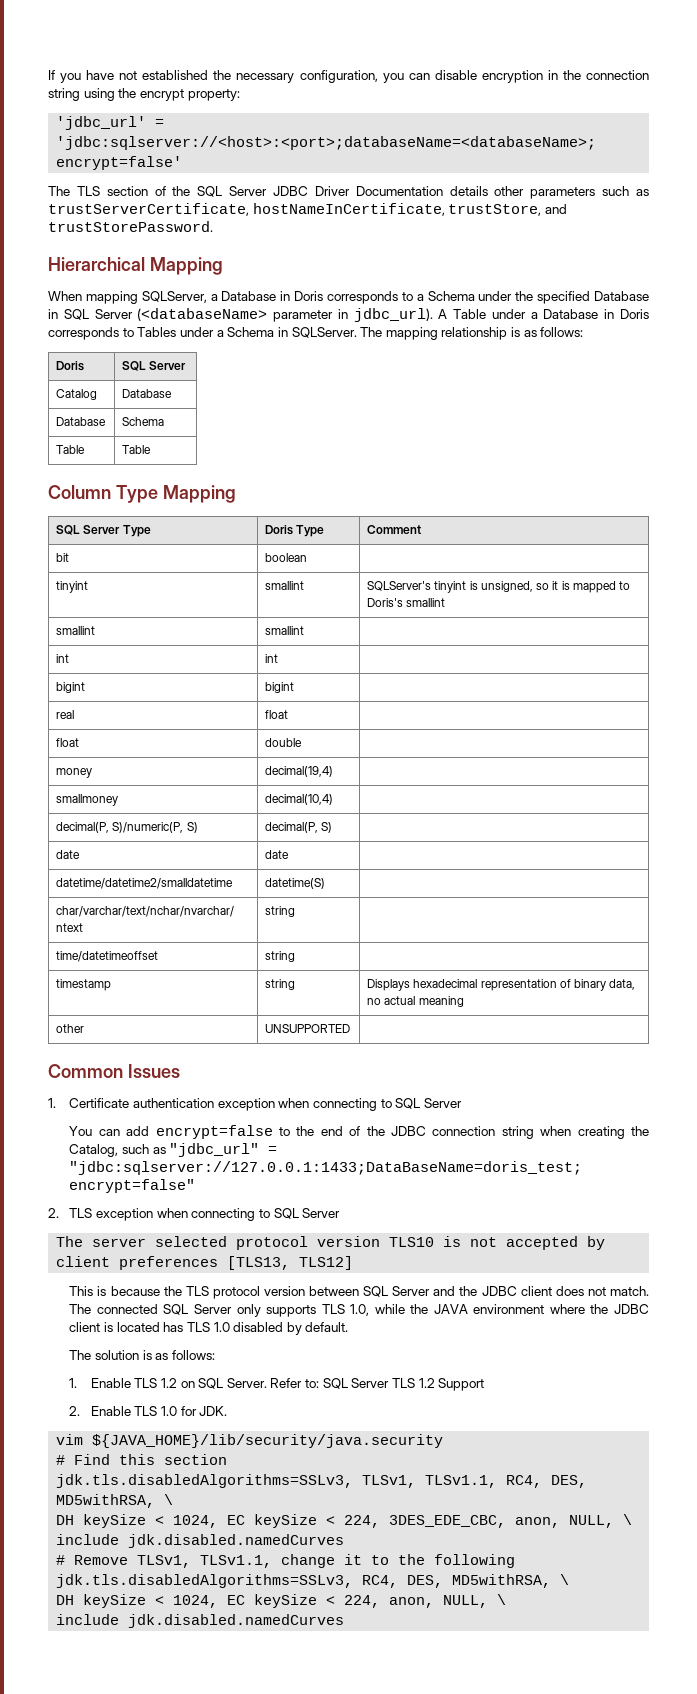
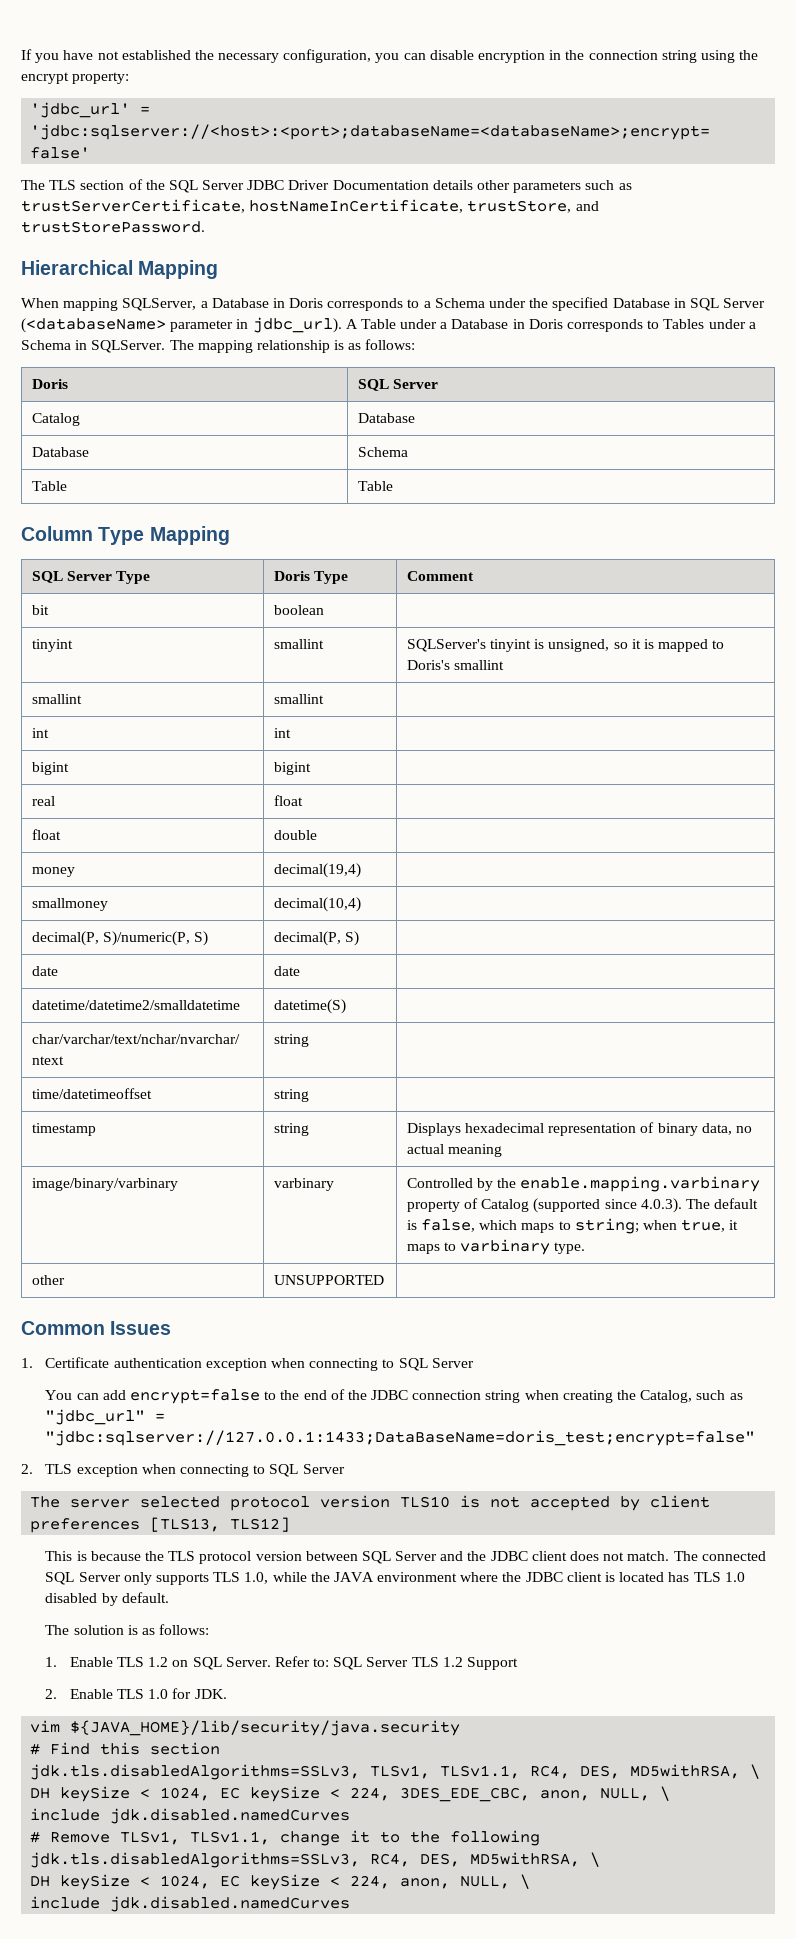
+ image/binary/varbinary | varbinary | Controlled by the enable.mapping.varbinary property of Catalog (supported since 4.0.3). The default is false, which maps to string; when true, it maps to varbinary type.

